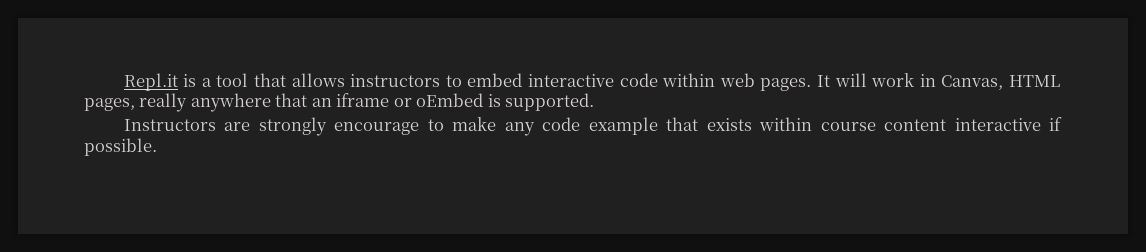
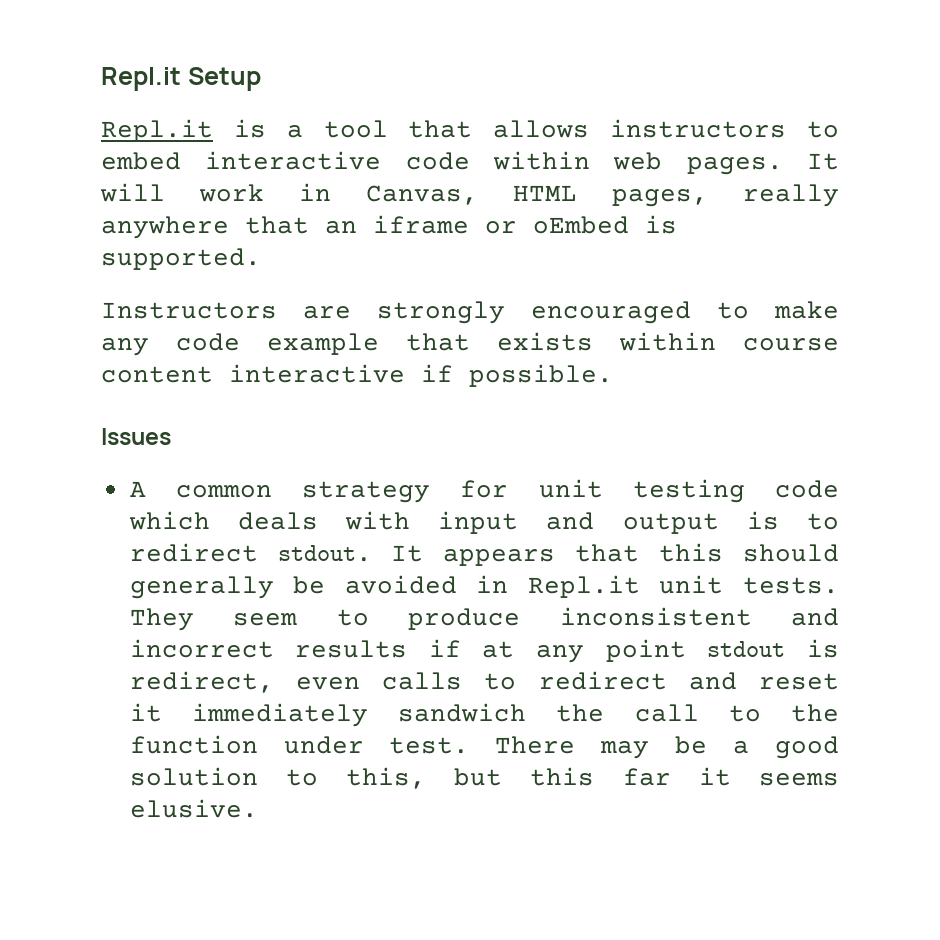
+ Repl.it Setup
- Instructors are strongly encourage to make any code example that exists within course content interactive if possible.
+ Instructors are strongly encouraged to make any code example that exists within course content interactive if possible.
+ Issues
+ A common strategy for unit testing code which deals with input and output is to redirect stdout. It appears that this should generally be avoided in Repl.it unit tests. They seem to produce inconsistent and incorrect results if at any point stdout is redirect, even calls to redirect and reset it immediately sandwich the call to the function under test. There may be a good solution to this, but this far it seems elusive.

